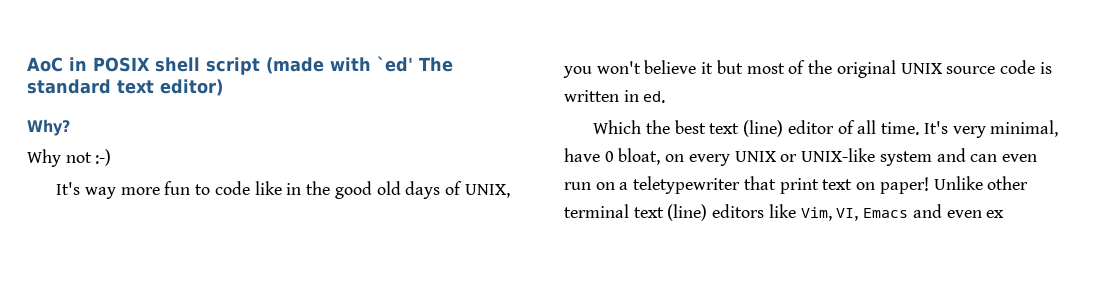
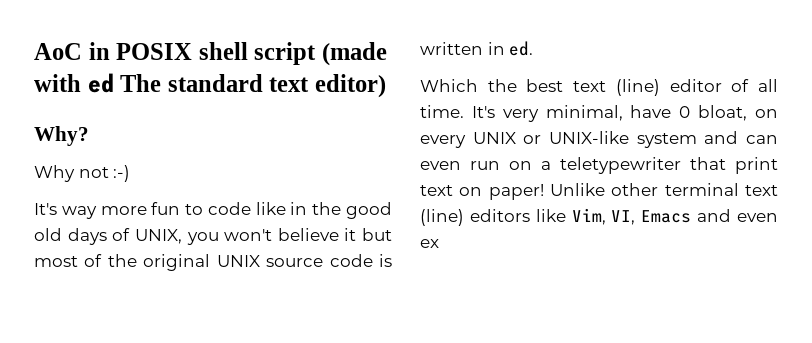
- AoC in POSIX shell script (made with `ed' The standard text editor)
+ AoC in POSIX shell script (made with ed The standard text editor)

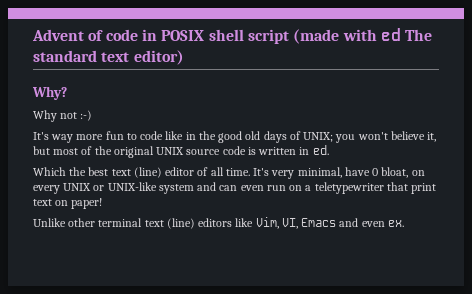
- AoC in POSIX shell script (made with ed The standard text editor)
+ Advent of code in POSIX shell script (made with ed The standard text editor)
- It's way more fun to code like in the good old days of UNIX, you won't believe it but most of the original UNIX source code is written in ed.
+ It's way more fun to code like in the good old days of UNIX; you won't believe it, but most of the original UNIX source code is written in ed.
- It's very minimal, have 0 bloat, on every UNIX or UNIX-like system and can even run on a teletypewriter that print text on paper! Unlike other terminal text (line) editors like Vim, VI, Emacs and even ex
+ It's very minimal, have 0 bloat, on every UNIX or UNIX-like system and can even run on a teletypewriter that print text on paper!
+ Unlike other terminal text (line) editors like Vim, VI, Emacs and even ex.

